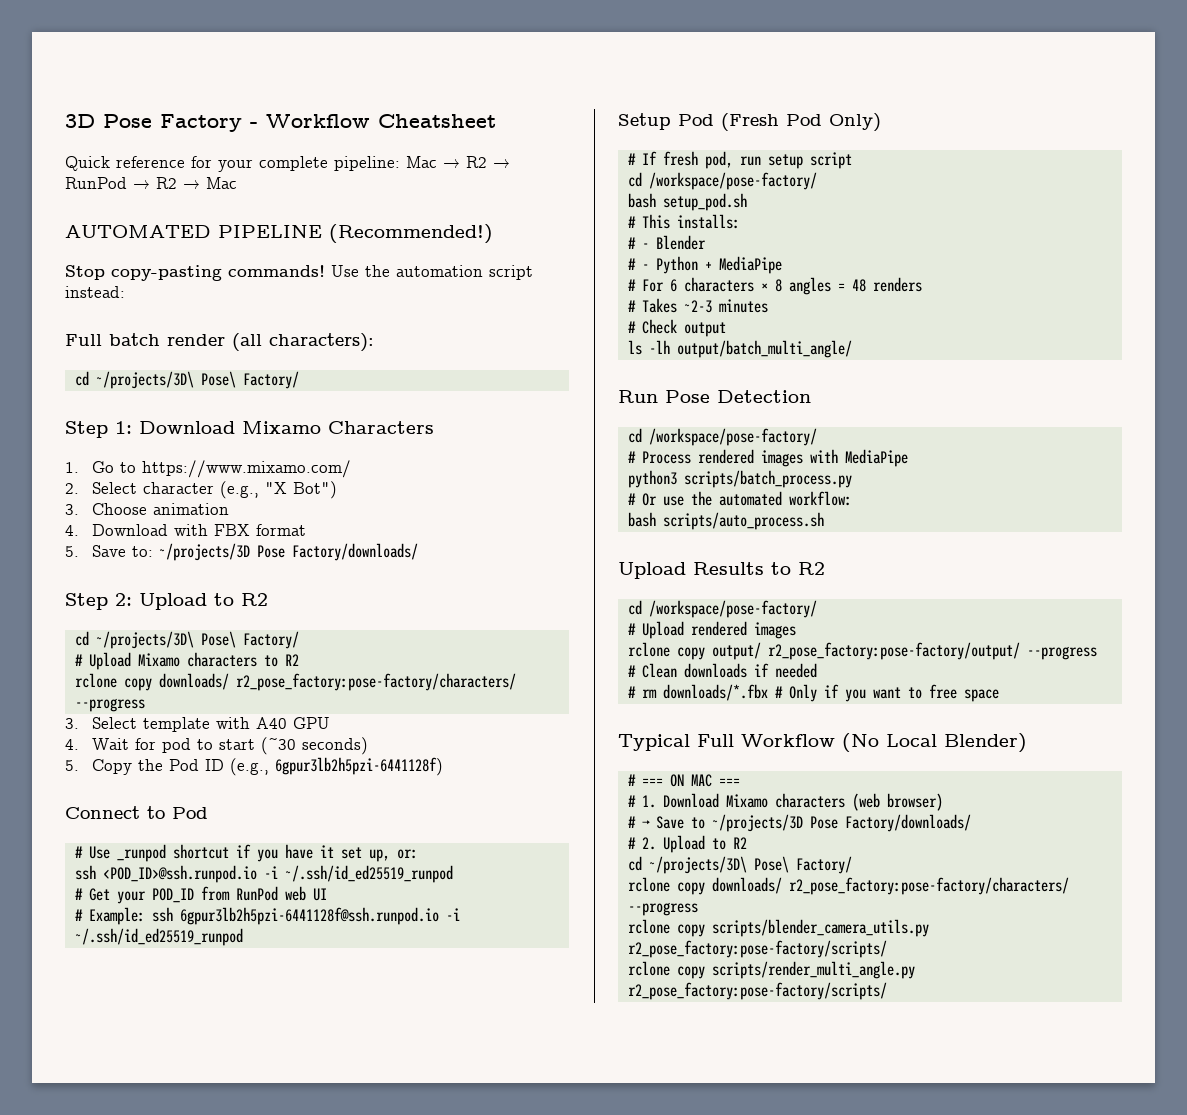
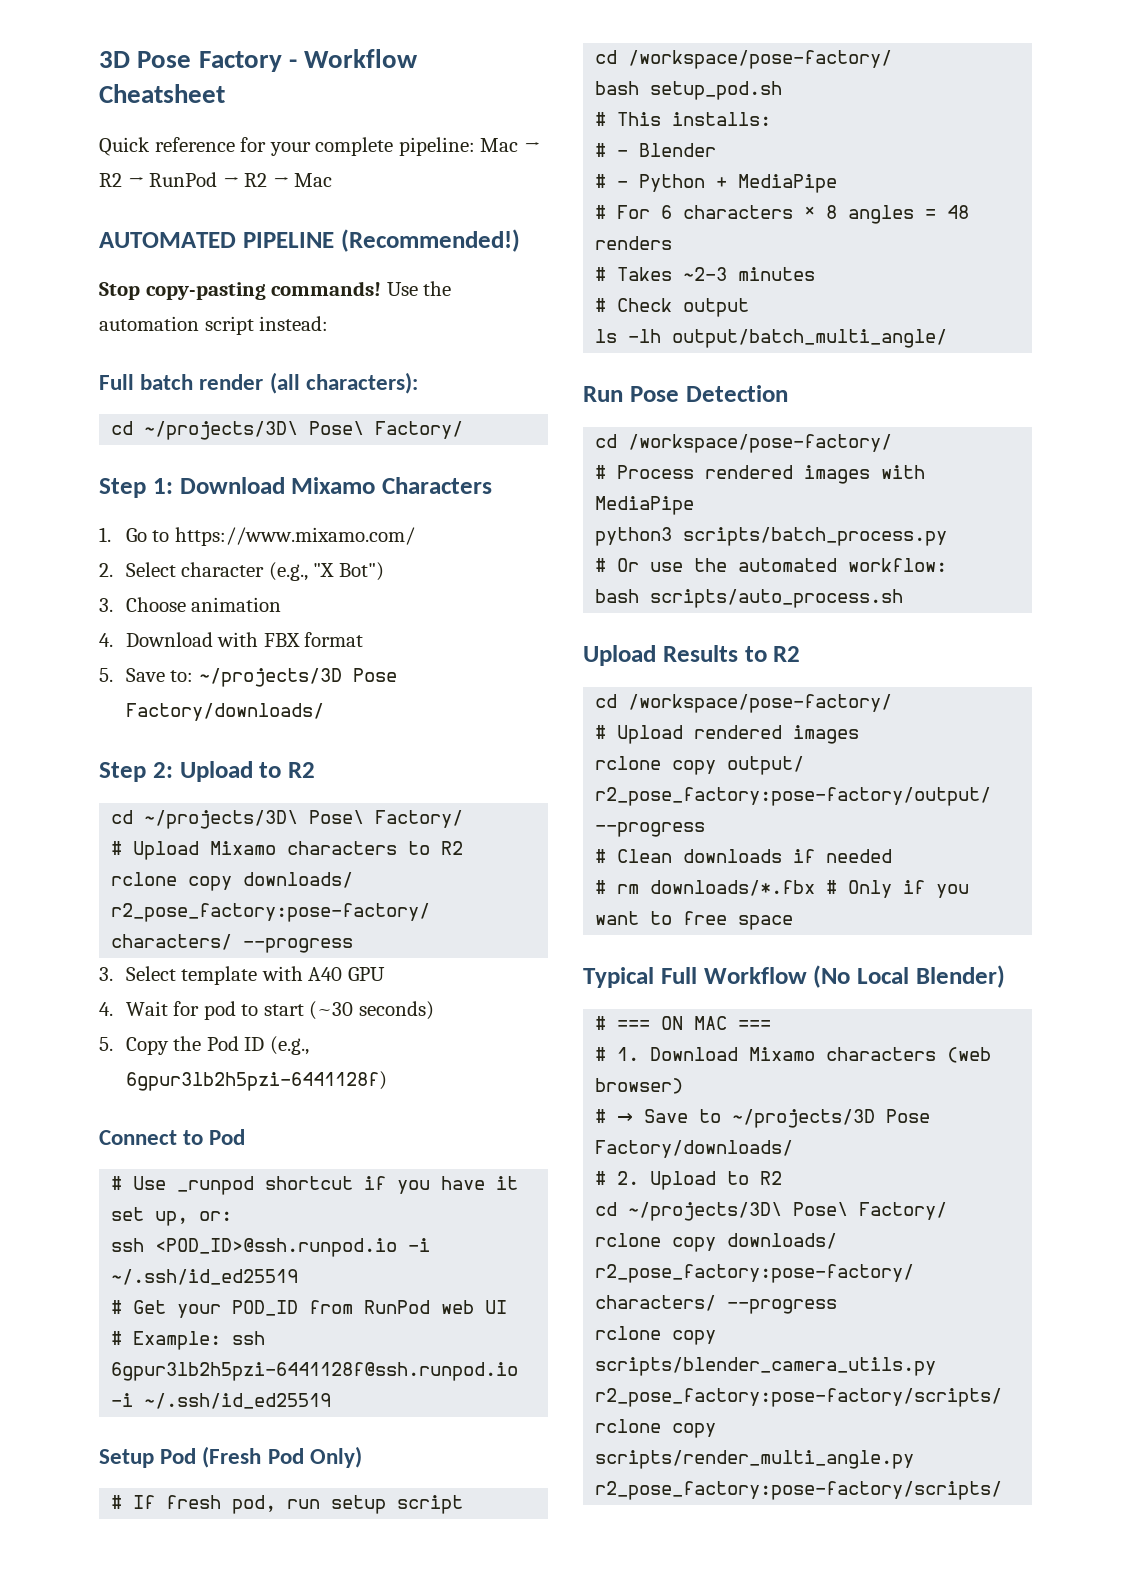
- ssh <POD_ID>@ssh.runpod.io -i ~/.ssh/id_ed25519_runpod
+ ssh <POD_ID>@ssh.runpod.io -i ~/.ssh/id_ed25519
- # Example: ssh 6gpur3lb2h5pzi-6441128f@ssh.runpod.io -i ~/.ssh/id_ed25519_runpod
+ # Example: ssh 6gpur3lb2h5pzi-6441128f@ssh.runpod.io -i ~/.ssh/id_ed25519

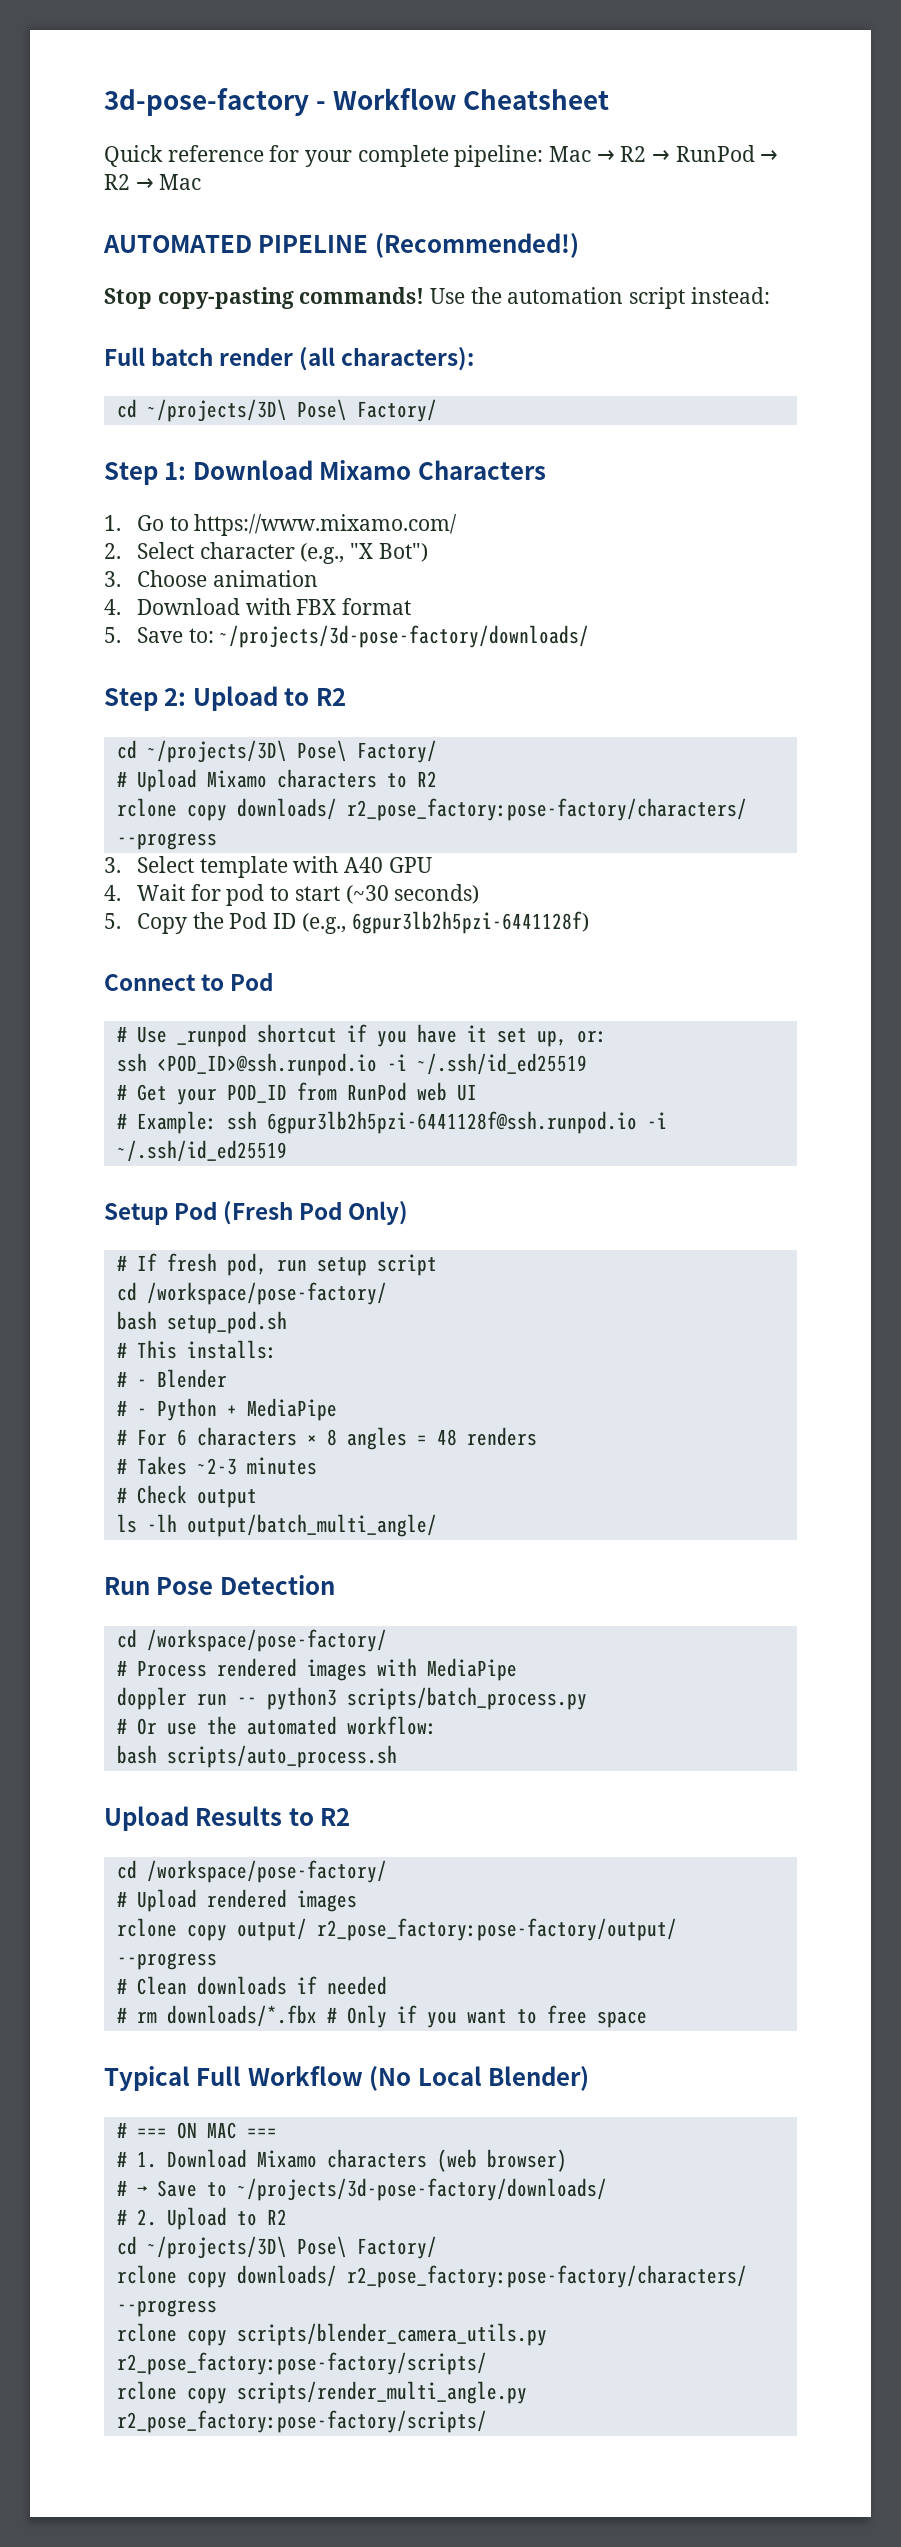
- 3D Pose Factory - Workflow Cheatsheet
+ 3d-pose-factory - Workflow Cheatsheet
- 5. Save to: ~/projects/3D Pose Factory/downloads/
+ 5. Save to: ~/projects/3d-pose-factory/downloads/
- python3 scripts/batch_process.py
+ doppler run -- python3 scripts/batch_process.py
- # → Save to ~/projects/3D Pose Factory/downloads/
+ # → Save to ~/projects/3d-pose-factory/downloads/

